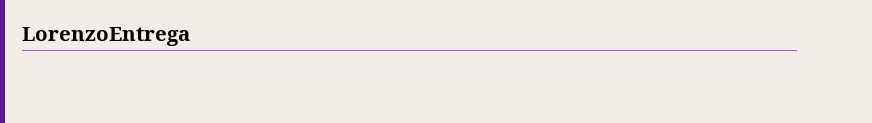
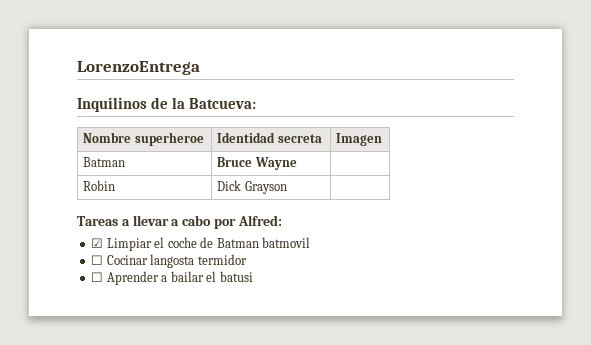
+ Inquilinos de la Batcueva:
+ Nombre superheroe | Identidad secreta | Imagen
+ Batman | Bruce Wayne |
+ Robin | Dick Grayson |
+ Tareas a llevar a cabo por Alfred:
+ ☑ Limpiar el coche de Batman batmovil
+ ☐ Cocinar langosta termidor
+ ☐ Aprender a bailar el batusi

